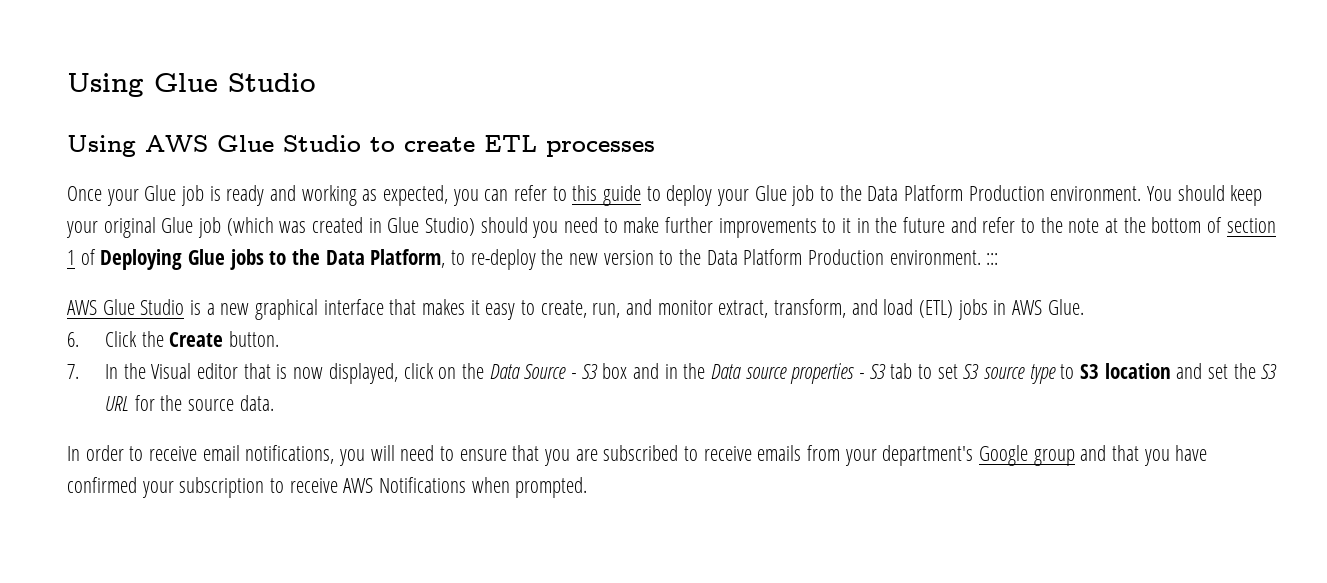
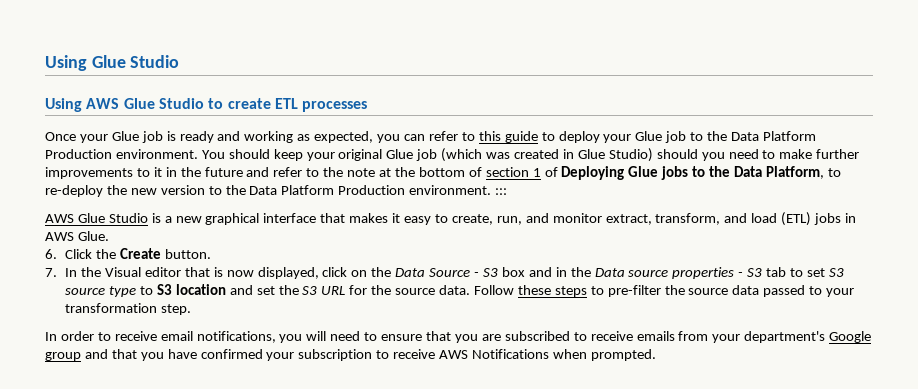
+ Follow these steps to pre-filter the source data passed to your transformation step.

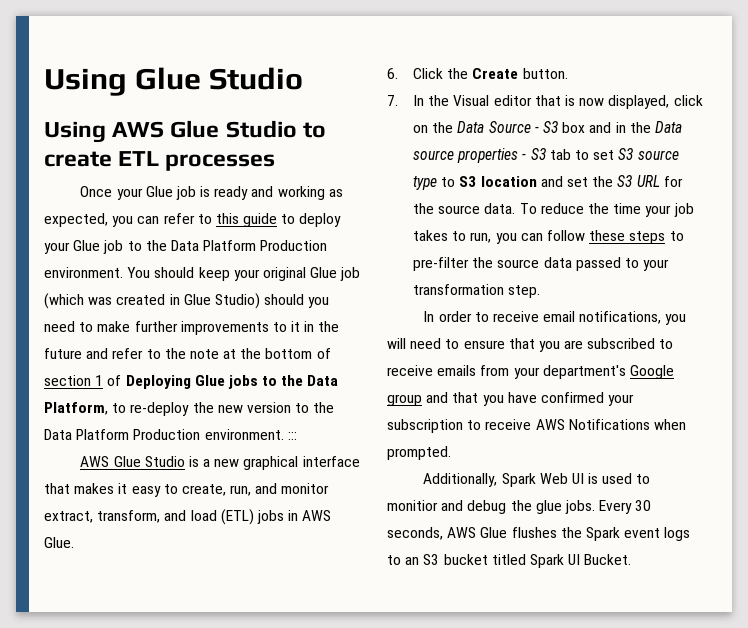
- Follow these steps to pre-filter the source data passed to your transformation step.
+ To reduce the time your job takes to run, you can follow these steps to pre-filter the source data passed to your transformation step.
+ Additionally, Spark Web UI is used to monitior and debug the glue jobs. Every 30 seconds, AWS Glue flushes the Spark event logs to an S3 bucket titled Spark UI Bucket.

